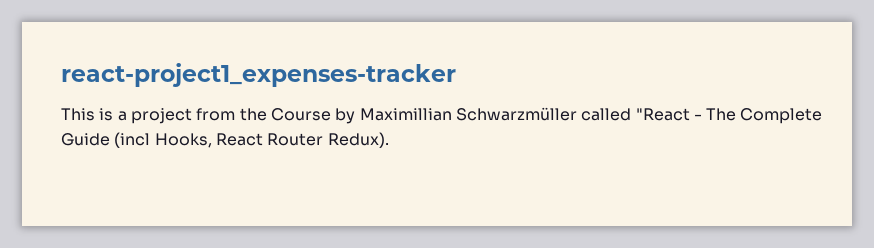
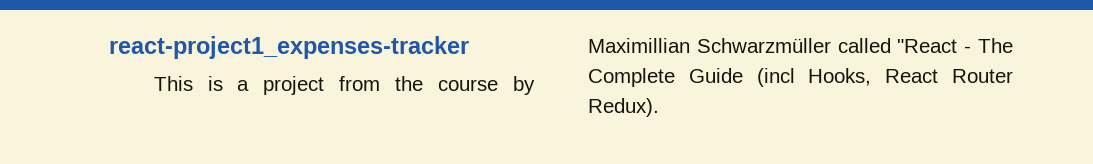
- This is a project from the Course by Maximillian Schwarzmüller called "React - The Complete Guide (incl Hooks, React Router Redux).
+ This is a project from the course by Maximillian Schwarzmüller called "React - The Complete Guide (incl Hooks, React Router Redux).

